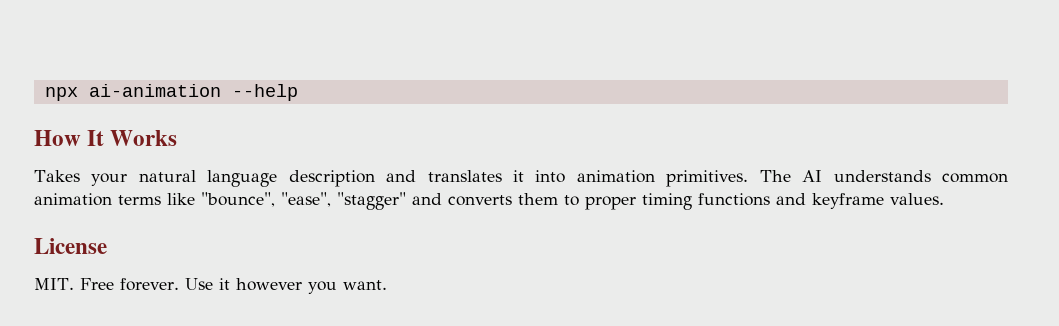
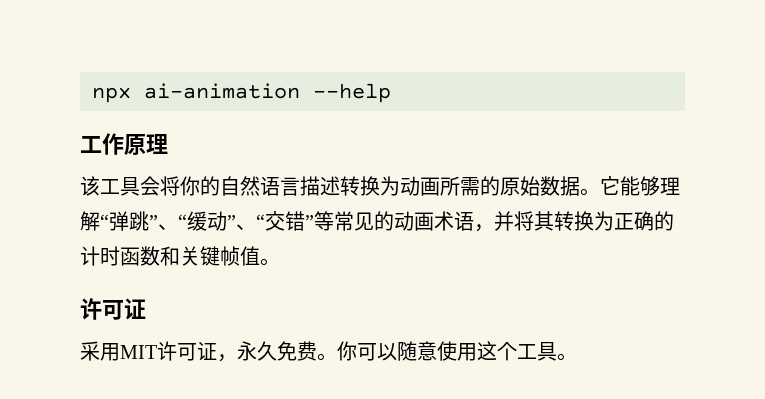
- How It Works
- Takes your natural language description and translates it into animation primitives. The AI understands common animation terms like "bounce", "ease", "stagger" and converts them to proper timing functions and keyframe values.
- License
- MIT. Free forever. Use it however you want.
+ 工作原理
+ 该工具会将你的自然语言描述转换为动画所需的原始数据。它能够理解“弹跳”、“缓动”、“交错”等常见的动画术语，并将其转换为正确的计时函数和关键帧值。
+ 许可证
+ 采用MIT许可证，永久免费。你可以随意使用这个工具。

